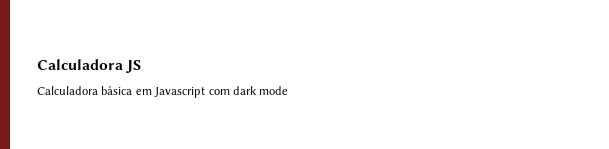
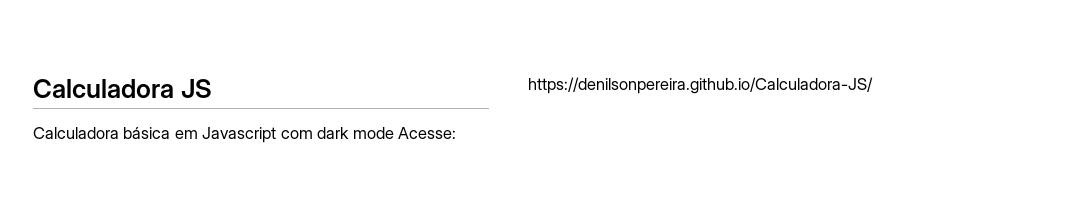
- Calculadora básica em Javascript com dark mode
+ Calculadora básica em Javascript com dark mode Acesse: https://denilsonpereira.github.io/Calculadora-JS/

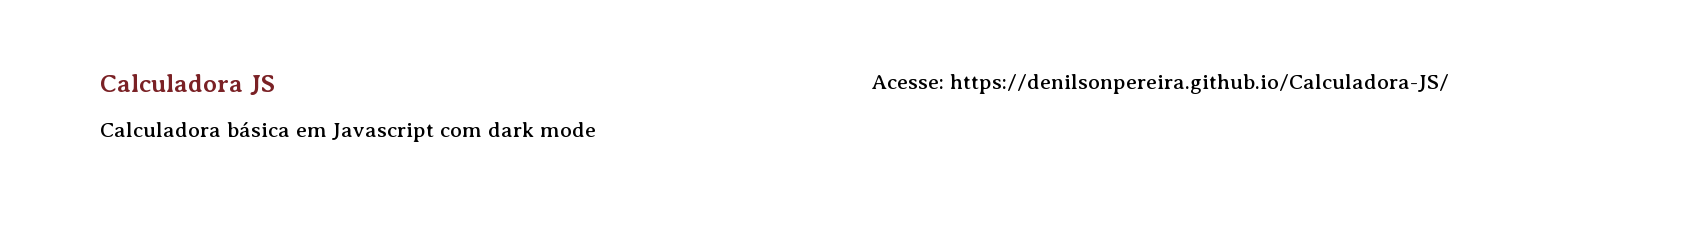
- Calculadora básica em Javascript com dark mode Acesse: https://denilsonpereira.github.io/Calculadora-JS/
+ Calculadora básica em Javascript com dark mode
+ Acesse: https://denilsonpereira.github.io/Calculadora-JS/

